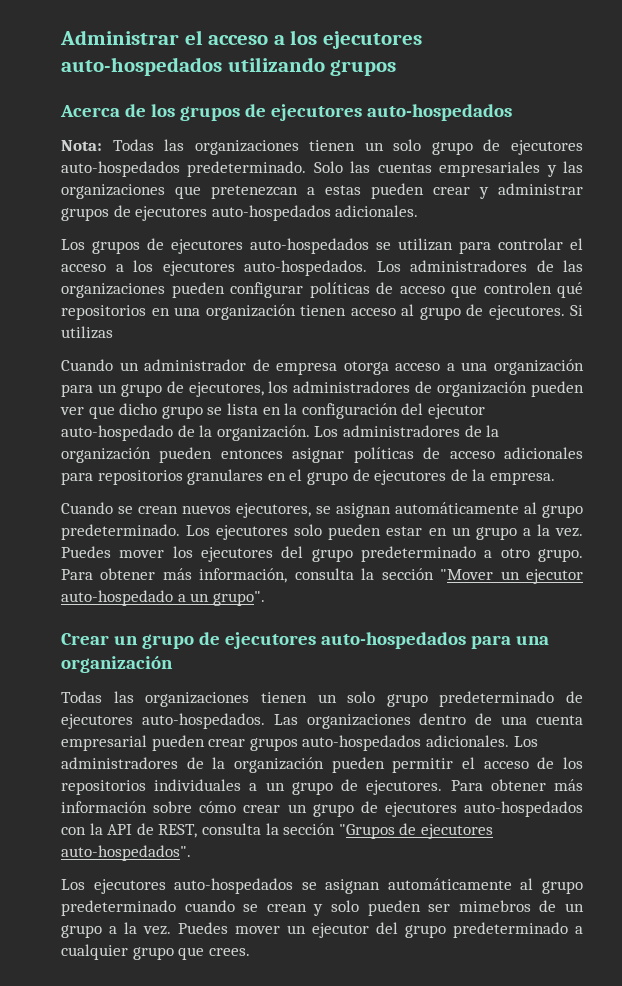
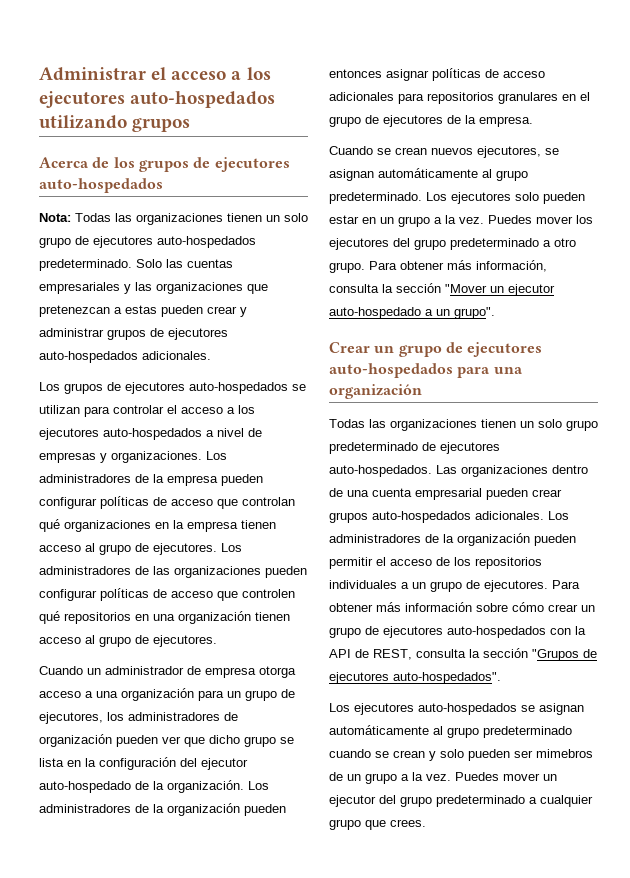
- Los grupos de ejecutores auto-hospedados se utilizan para controlar el acceso a los ejecutores auto-hospedados.
+ Los grupos de ejecutores auto-hospedados se utilizan para controlar el acceso a los ejecutores auto-hospedados a nivel de empresas y organizaciones. Los administradores de la empresa pueden configurar políticas de acceso que controlan qué organizaciones en la empresa tienen acceso al grupo de ejecutores.
- Si utilizas

